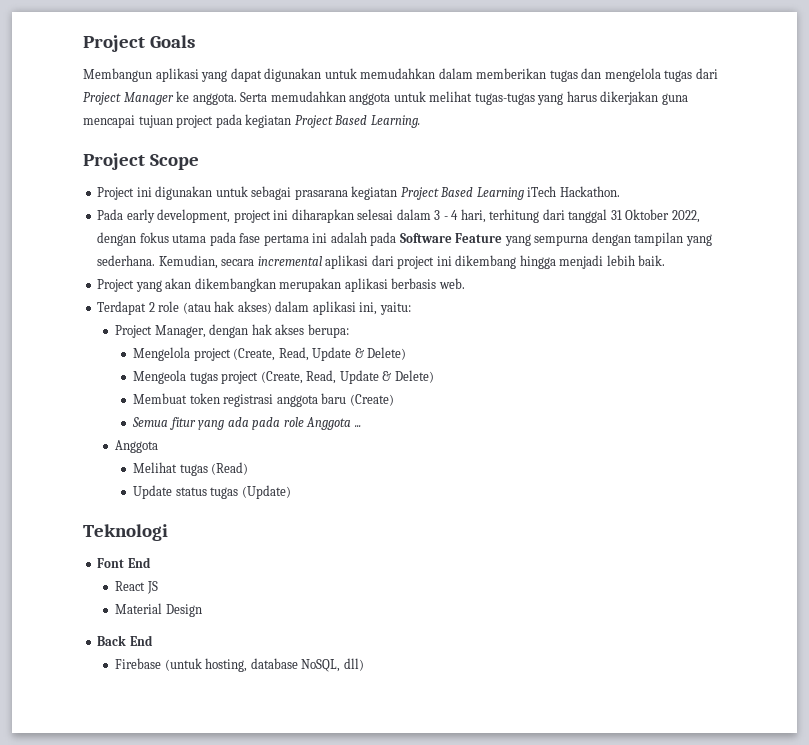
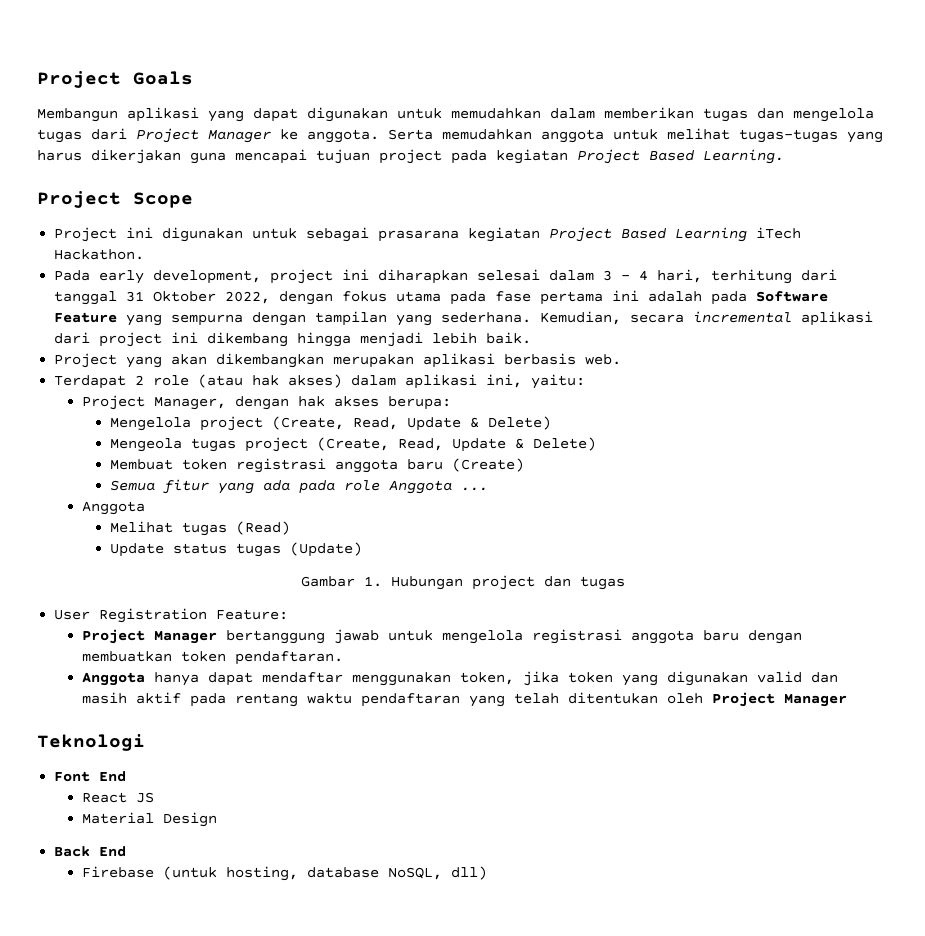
+ Gambar 1. Hubungan project dan tugas
+ User Registration Feature:
+ Project Manager bertanggung jawab untuk mengelola registrasi anggota baru dengan membuatkan token pendaftaran.
+ Anggota hanya dapat mendaftar menggunakan token, jika token yang digunakan valid dan masih aktif pada rentang waktu pendaftaran yang telah ditentukan oleh Project Manager

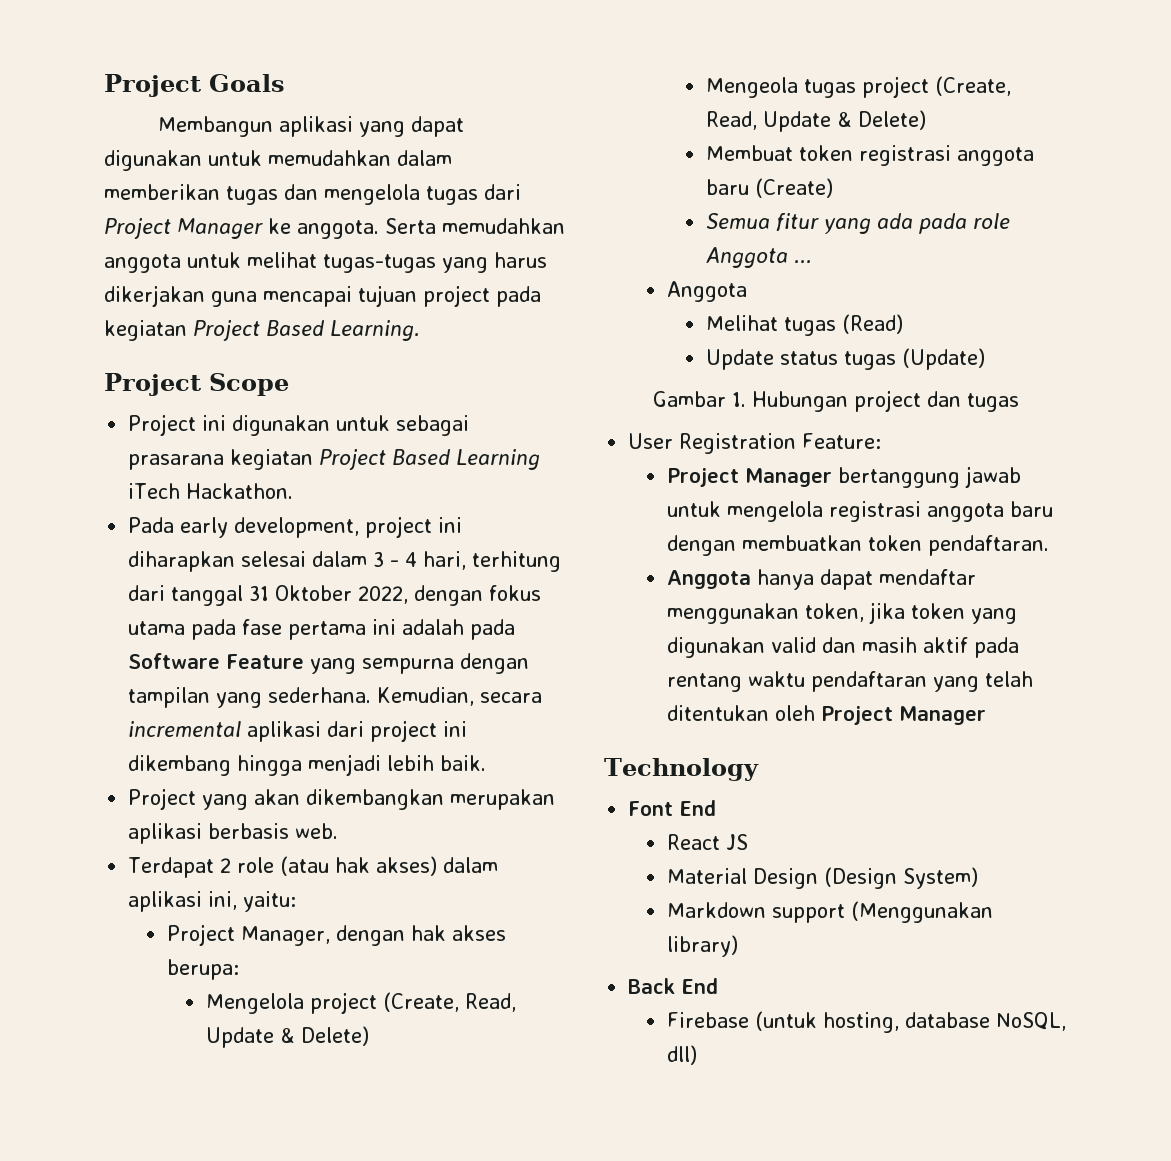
- Teknologi
+ Technology
- Material Design
+ Material Design (Design System)
+ Markdown support (Menggunakan library)

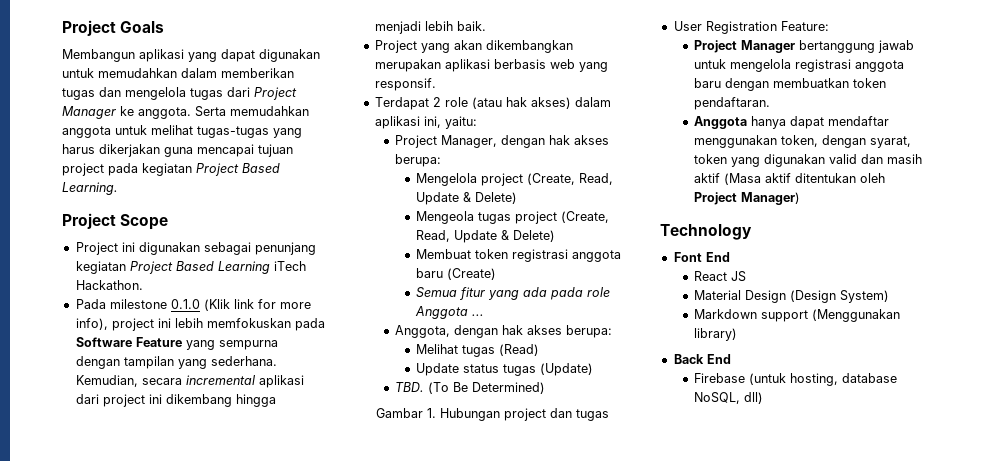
- Project ini digunakan untuk sebagai prasarana kegiatan Project Based Learning iTech Hackathon.
+ Project ini digunakan sebagai penunjang kegiatan Project Based Learning iTech Hackathon.
- Pada early development, project ini diharapkan selesai dalam 3 - 4 hari, terhitung dari tanggal 31 Oktober 2022, dengan fokus utama pada fase pertama ini adalah pada Software Feature yang sempurna dengan tampilan yang sederhana.
+ Pada milestone 0.1.0 (Klik link for more info), project ini lebih memfokuskan pada Software Feature yang sempurna dengan tampilan yang sederhana.
- Project yang akan dikembangkan merupakan aplikasi berbasis web.
+ Project yang akan dikembangkan merupakan aplikasi berbasis web yang responsif.
  Semua fitur yang ada pada role Anggota ...
- Anggota
+ Anggota, dengan hak akses berupa:
+ TBD. (To Be Determined)
- Anggota hanya dapat mendaftar menggunakan token, jika token yang digunakan valid dan masih aktif pada rentang waktu pendaftaran yang telah ditentukan oleh Project Manager
+ Anggota hanya dapat mendaftar menggunakan token, dengan syarat, token yang digunakan valid dan masih aktif (Masa aktif ditentukan oleh Project Manager)

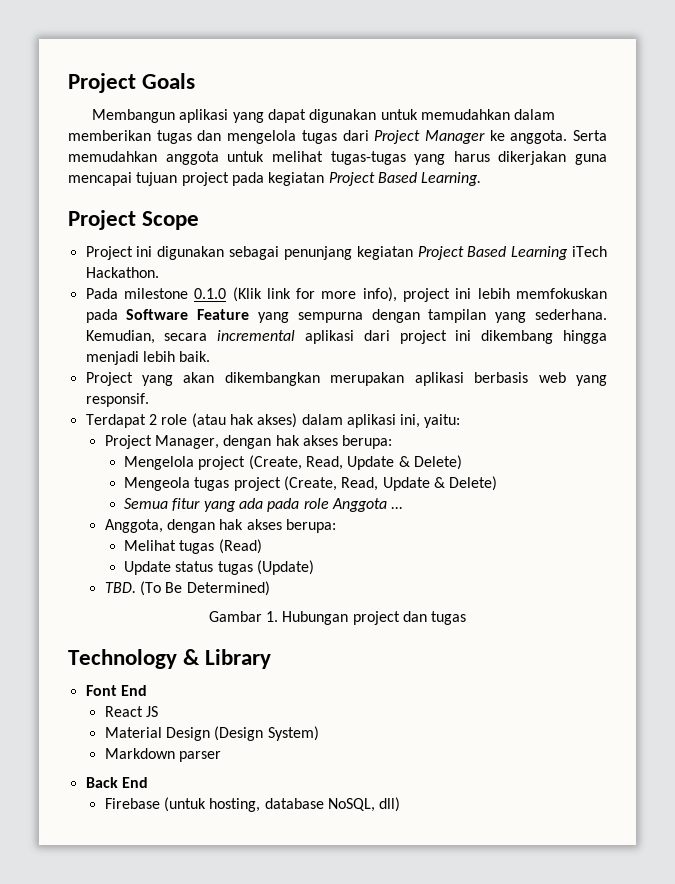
- Membuat token registrasi anggota baru (Create)
- User Registration Feature:
- Project Manager bertanggung jawab untuk mengelola registrasi anggota baru dengan membuatkan token pendaftaran.
- Anggota hanya dapat mendaftar menggunakan token, dengan syarat, token yang digunakan valid dan masih aktif (Masa aktif ditentukan oleh Project Manager)
- Technology
+ Technology & Library
- Markdown support (Menggunakan library)
+ Markdown parser

